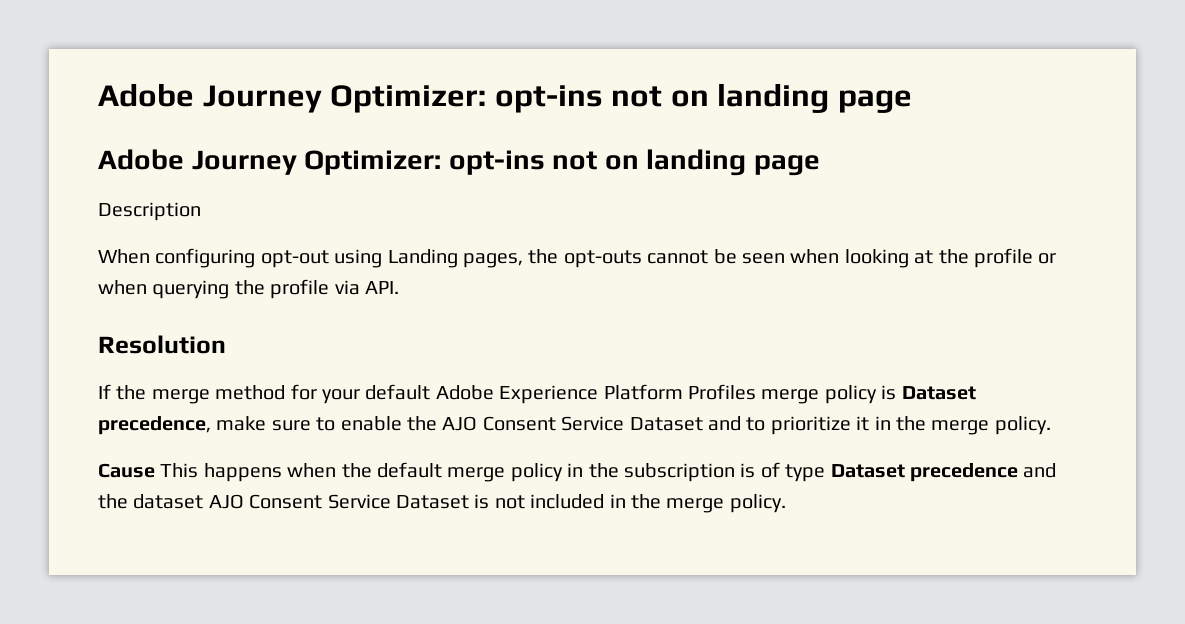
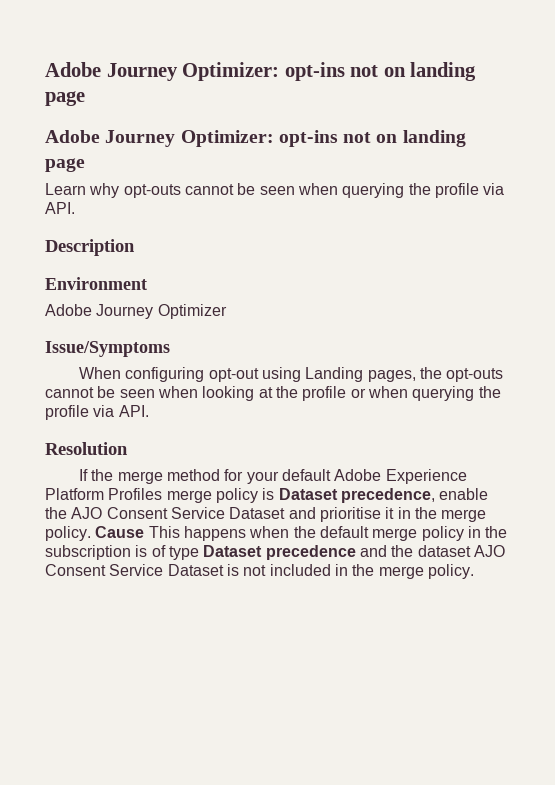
+ Learn why opt-outs cannot be seen when querying the profile via API.
  Description
+ Environment
+ Adobe Journey Optimizer
+ Issue/Symptoms
- If the merge method for your default Adobe Experience Platform Profiles merge policy is Dataset precedence, make sure to enable the AJO Consent Service Dataset and to prioritize it in the merge policy.
- Cause This happens when the default merge policy in the subscription is of type Dataset precedence and the dataset AJO Consent Service Dataset is not included in the merge policy.
+ If the merge method for your default Adobe Experience Platform Profiles merge policy is Dataset precedence, enable the AJO Consent Service Dataset and prioritise it in the merge policy. Cause This happens when the default merge policy in the subscription is of type Dataset precedence and the dataset AJO Consent Service Dataset is not included in the merge policy.

